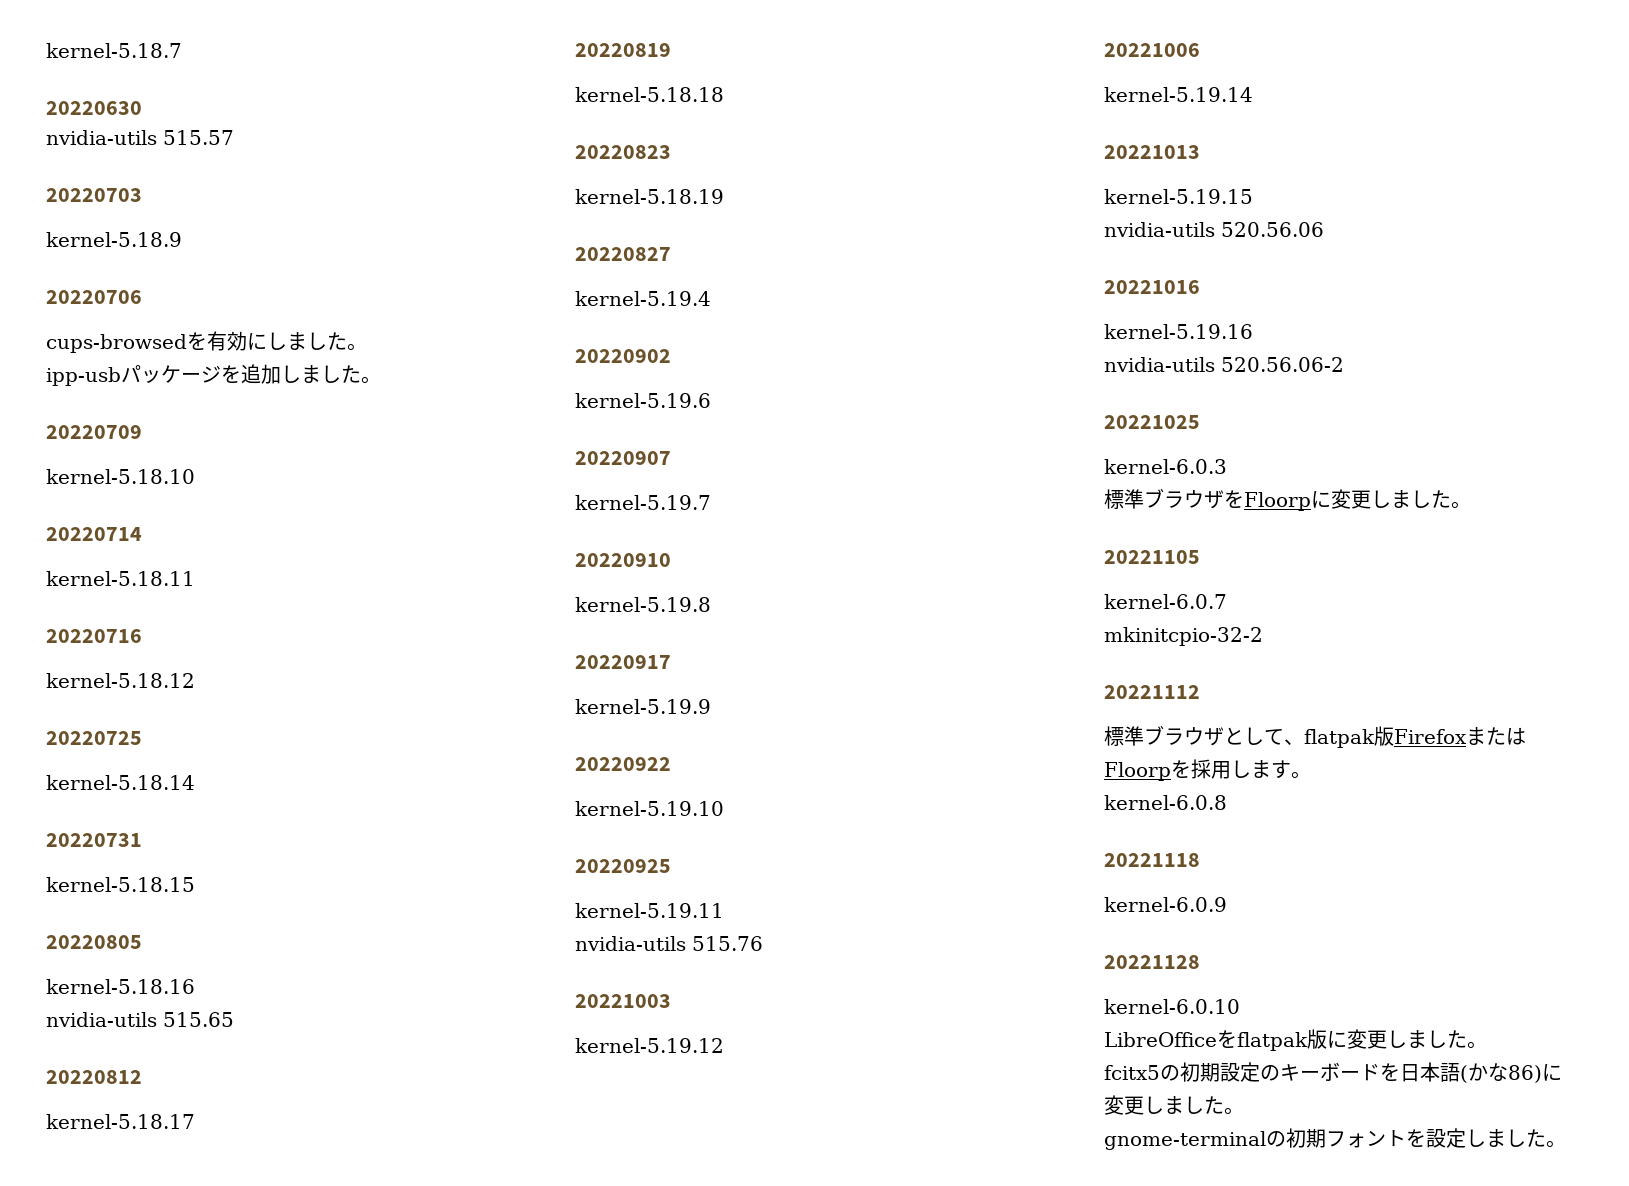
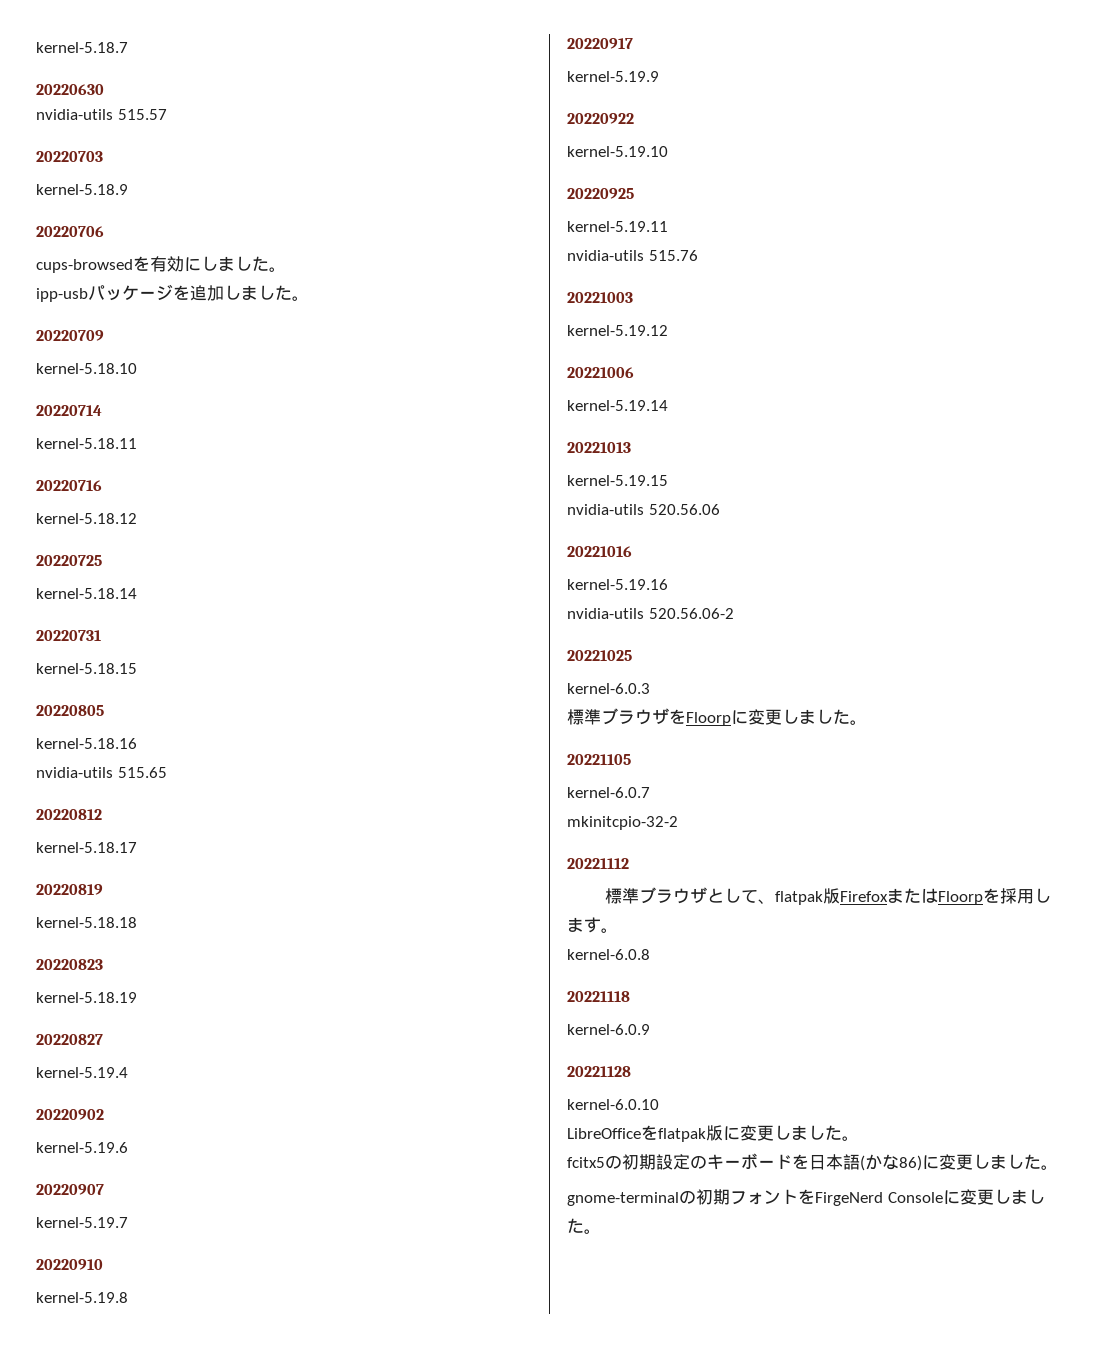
- gnome-terminalの初期フォントを設定しました。
+ gnome-terminalの初期フォントをFirgeNerd Consoleに変更しました。

